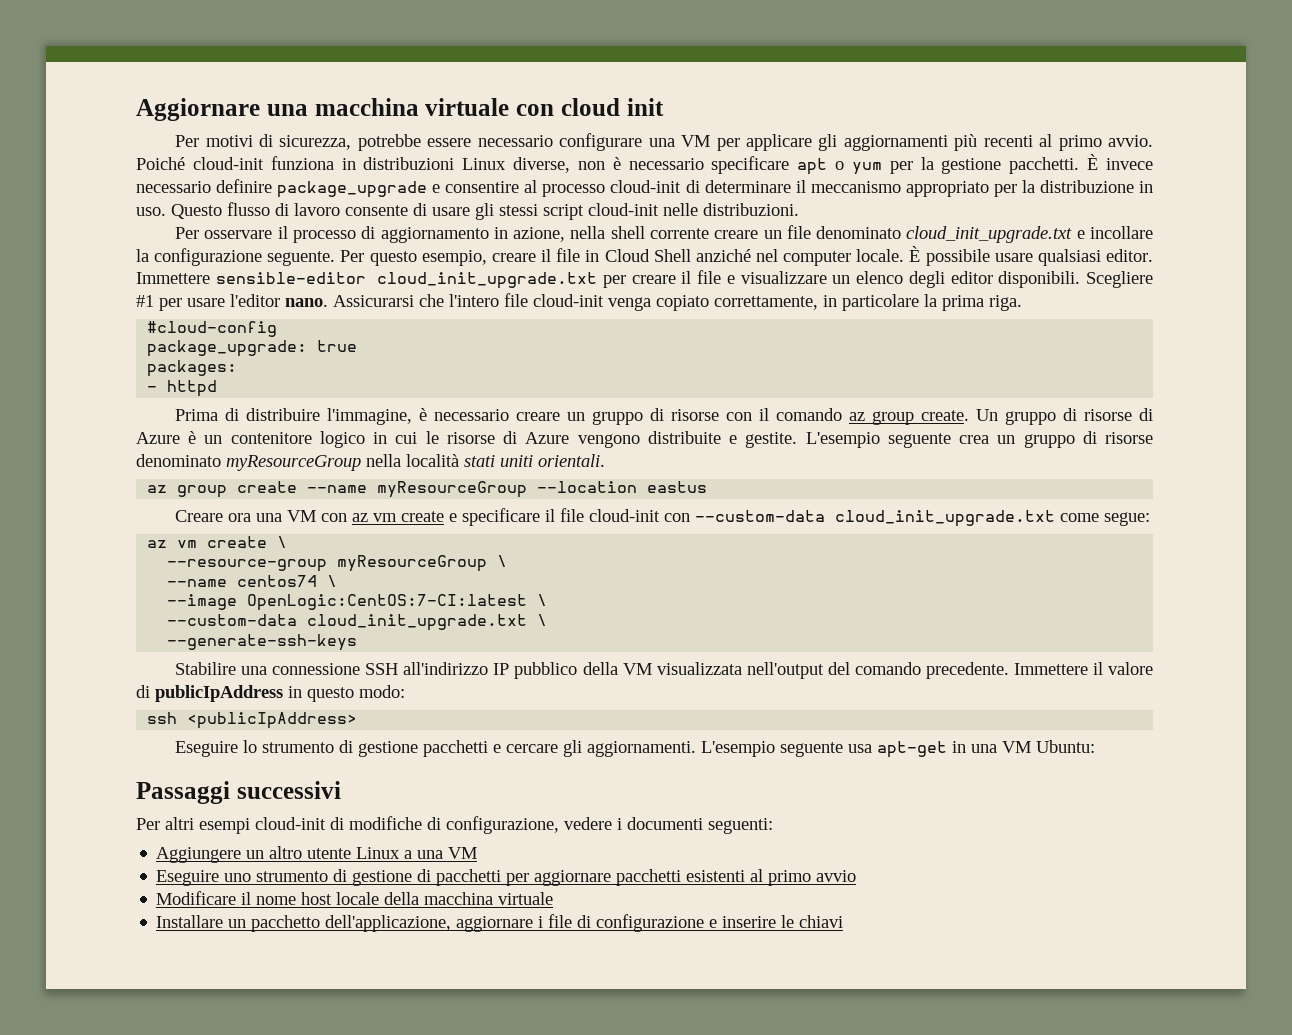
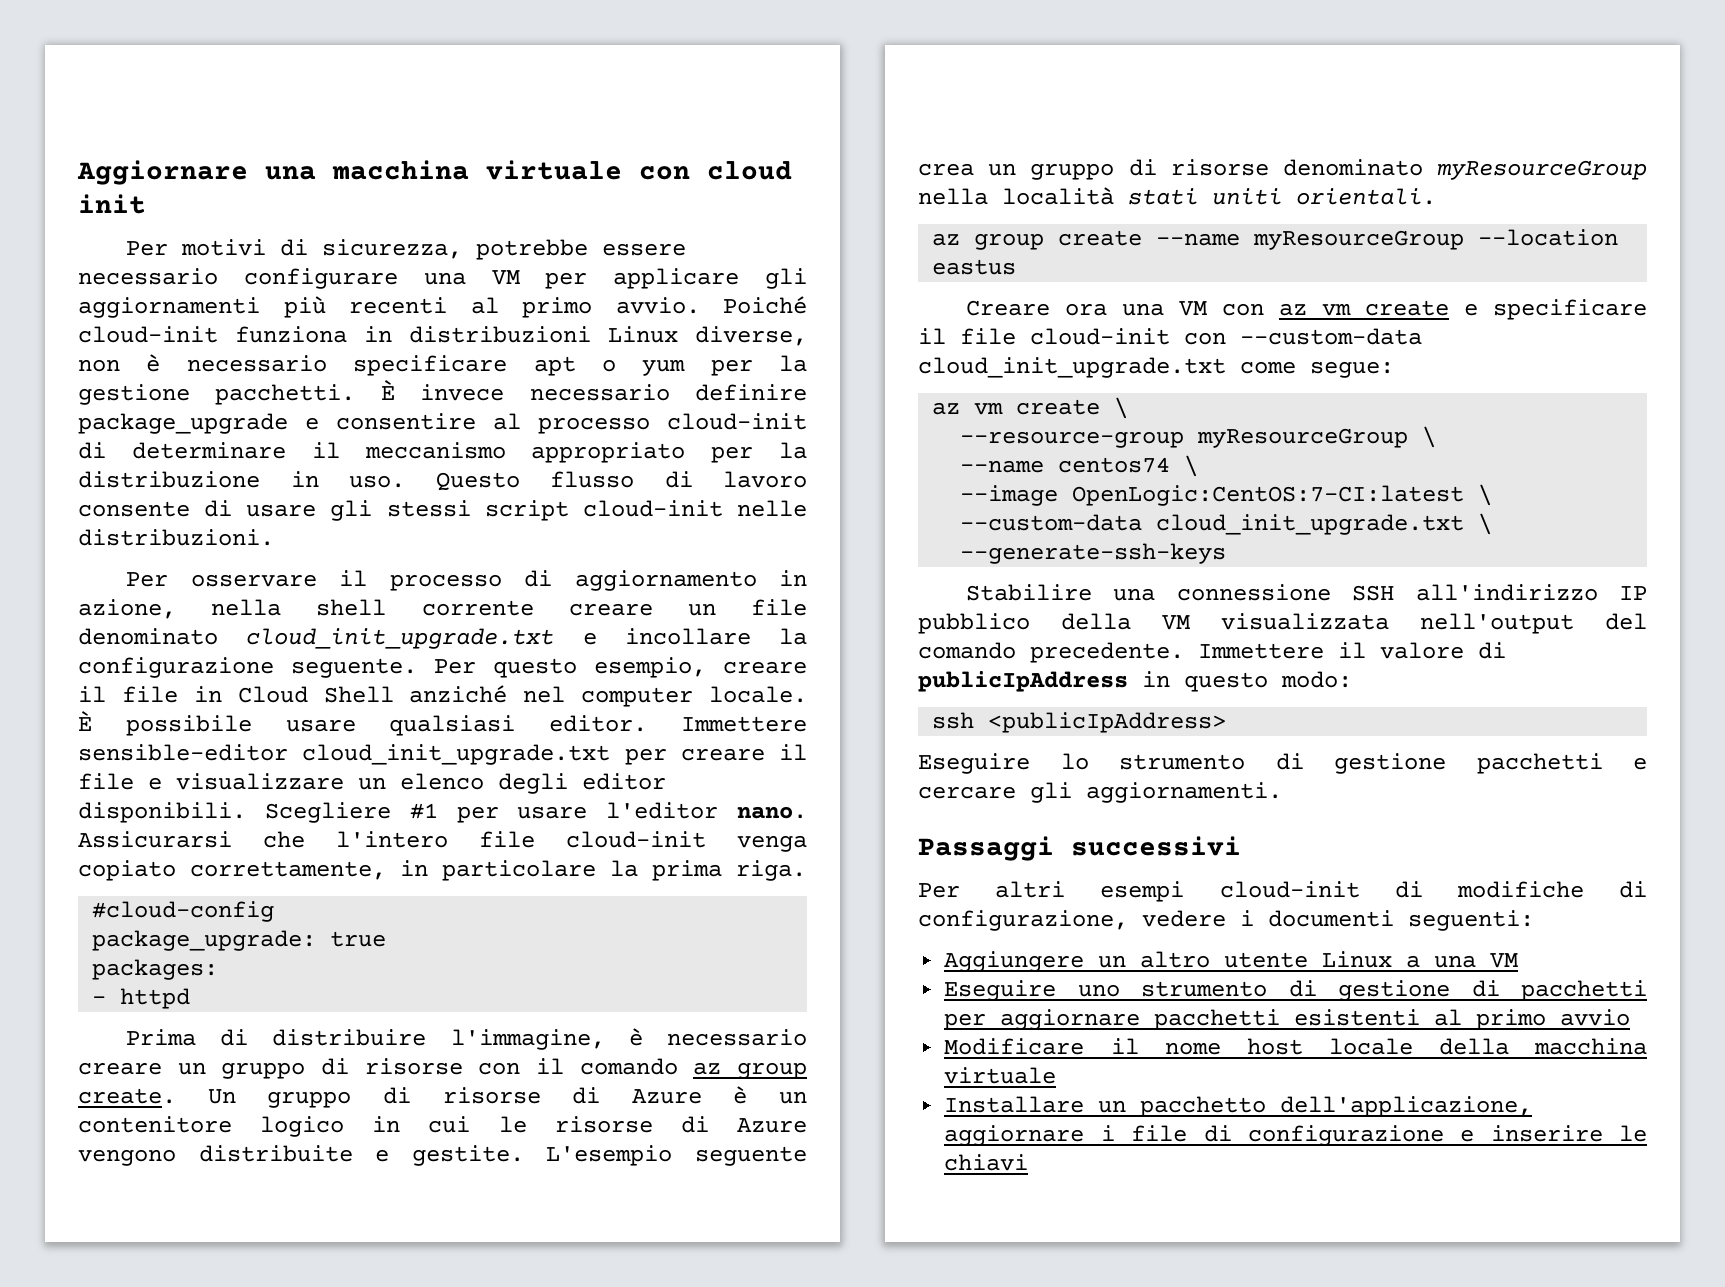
- L'esempio seguente usa apt-get in una VM Ubuntu:

